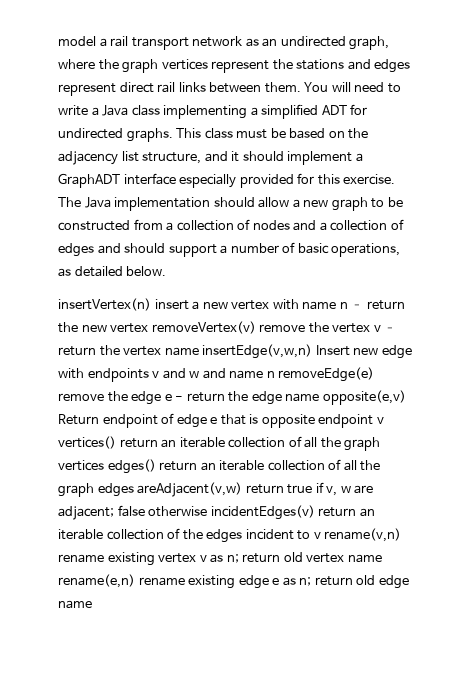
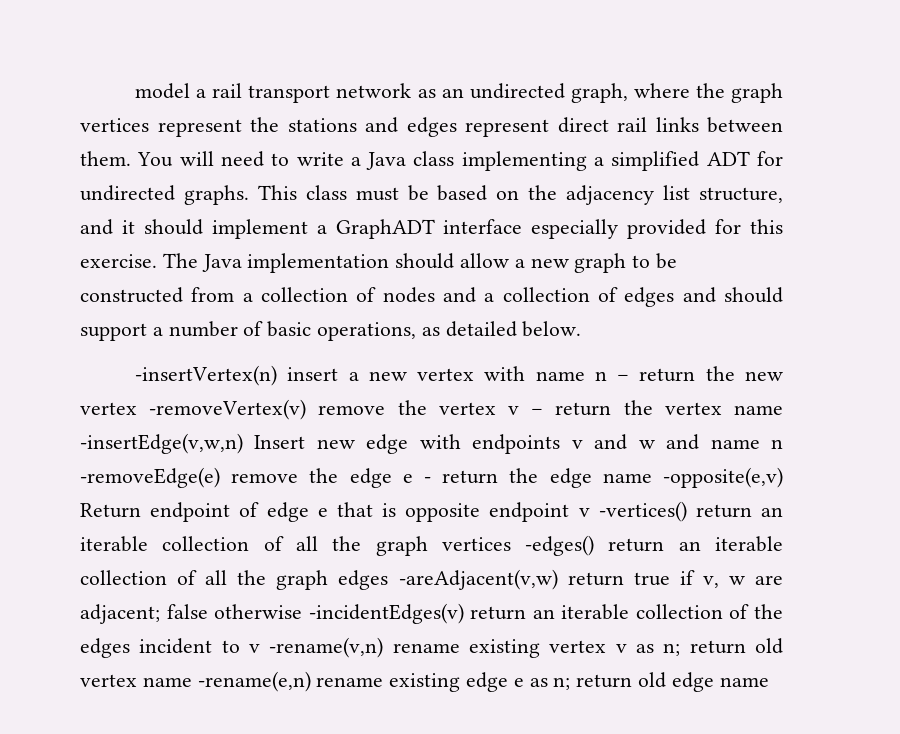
- insertVertex(n) insert a new vertex with name n – return the new vertex removeVertex(v) remove the vertex v – return the vertex name insertEdge(v,w,n) Insert new edge with endpoints v and w and name n removeEdge(e) remove the edge e - return the edge name opposite(e,v) Return endpoint of edge e that is opposite endpoint v vertices() return an iterable collection of all the graph vertices edges() return an iterable collection of all the graph edges areAdjacent(v,w) return true if v, w are adjacent;
+ -insertVertex(n) insert a new vertex with name n – return the new vertex -removeVertex(v) remove the vertex v – return the vertex name -insertEdge(v,w,n) Insert new edge with endpoints v and w and name n -removeEdge(e) remove the edge e - return the edge name -opposite(e,v) Return endpoint of edge e that is opposite endpoint v -vertices() return an iterable collection of all the graph vertices -edges() return an iterable collection of all the graph edges -areAdjacent(v,w) return true if v, w are adjacent;
- false otherwise incidentEdges(v) return an iterable collection of the edges incident to v rename(v,n) rename existing vertex v as n;
+ false otherwise -incidentEdges(v) return an iterable collection of the edges incident to v -rename(v,n) rename existing vertex v as n;
- return old vertex name rename(e,n) rename existing edge e as n;
+ return old vertex name -rename(e,n) rename existing edge e as n;

